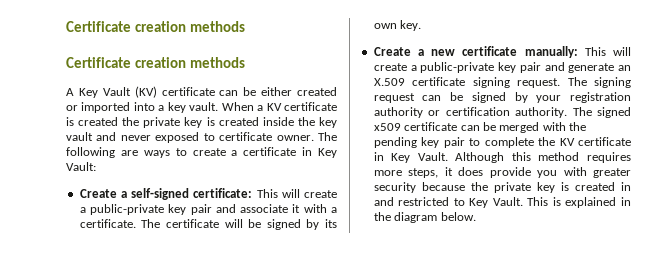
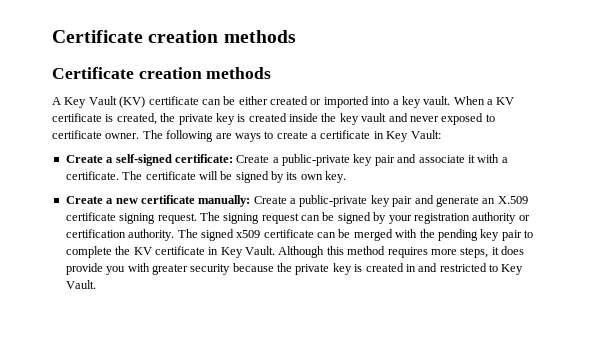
- When a KV certificate is created the private key is created inside the key vault and never exposed to certificate owner.
+ When a KV certificate is created, the private key is created inside the key vault and never exposed to certificate owner.
- Create a self-signed certificate: This will create a public-private key pair and associate it with a certificate.
+ Create a self-signed certificate: Create a public-private key pair and associate it with a certificate.
- Create a new certificate manually: This will create a public-private key pair and generate an X.509 certificate signing request.
+ Create a new certificate manually: Create a public-private key pair and generate an X.509 certificate signing request.
- This is explained in the diagram below.

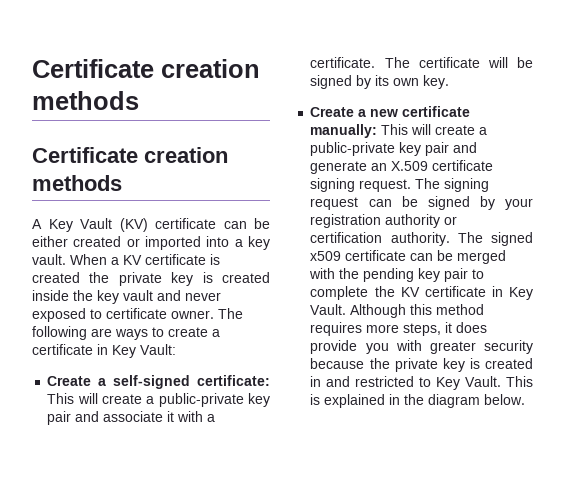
- When a KV certificate is created, the private key is created inside the key vault and never exposed to certificate owner.
+ When a KV certificate is created the private key is created inside the key vault and never exposed to certificate owner.
- Create a self-signed certificate: Create a public-private key pair and associate it with a certificate.
+ Create a self-signed certificate: This will create a public-private key pair and associate it with a certificate.
- Create a new certificate manually: Create a public-private key pair and generate an X.509 certificate signing request.
+ Create a new certificate manually: This will create a public-private key pair and generate an X.509 certificate signing request.
+ This is explained in the diagram below.

